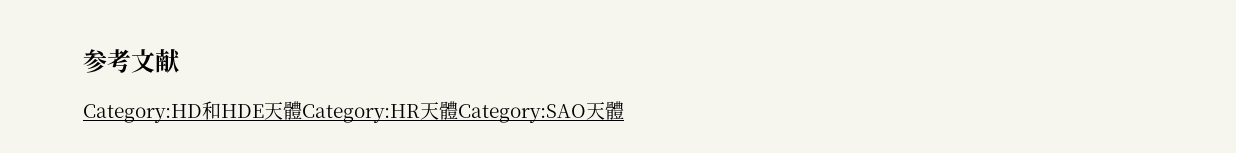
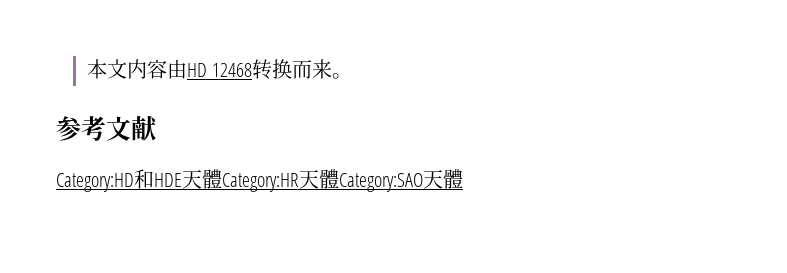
+ 本文内容由HD 12468转换而来。

